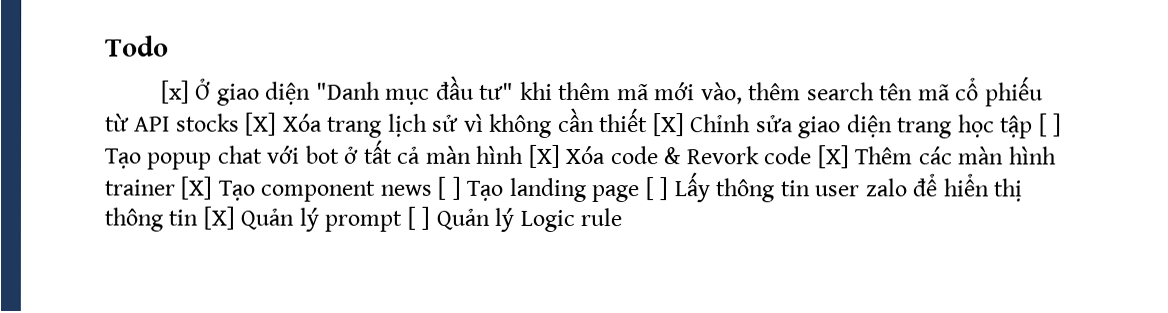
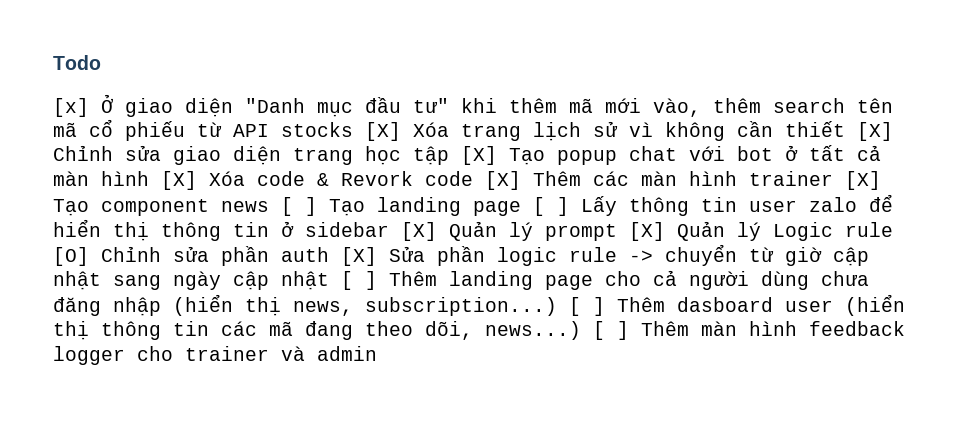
- [x] Ở giao diện "Danh mục đầu tư" khi thêm mã mới vào, thêm search tên mã cổ phiếu từ API stocks [X] Xóa trang lịch sử vì không cần thiết [X] Chỉnh sửa giao diện trang học tập [ ] Tạo popup chat với bot ở tất cả màn hình [X] Xóa code & Revork code [X] Thêm các màn hình trainer [X] Tạo component news [ ] Tạo landing page [ ] Lấy thông tin user zalo để hiển thị thông tin [X] Quản lý prompt [ ] Quản lý Logic rule
+ [x] Ở giao diện "Danh mục đầu tư" khi thêm mã mới vào, thêm search tên mã cổ phiếu từ API stocks [X] Xóa trang lịch sử vì không cần thiết [X] Chỉnh sửa giao diện trang học tập [X] Tạo popup chat với bot ở tất cả màn hình [X] Xóa code & Revork code [X] Thêm các màn hình trainer [X] Tạo component news [ ] Tạo landing page [ ] Lấy thông tin user zalo để hiển thị thông tin ở sidebar [X] Quản lý prompt [X] Quản lý Logic rule [O] Chỉnh sửa phần auth [X] Sửa phần logic rule -> chuyển từ giờ cập nhật sang ngày cập nhật [ ] Thêm landing page cho cả người dùng chưa đăng nhập (hiển thị news, subscription...) [ ] Thêm dasboard user (hiển thị thông tin các mã đang theo dõi, news...) [ ] Thêm màn hình feedback logger cho trainer và admin

